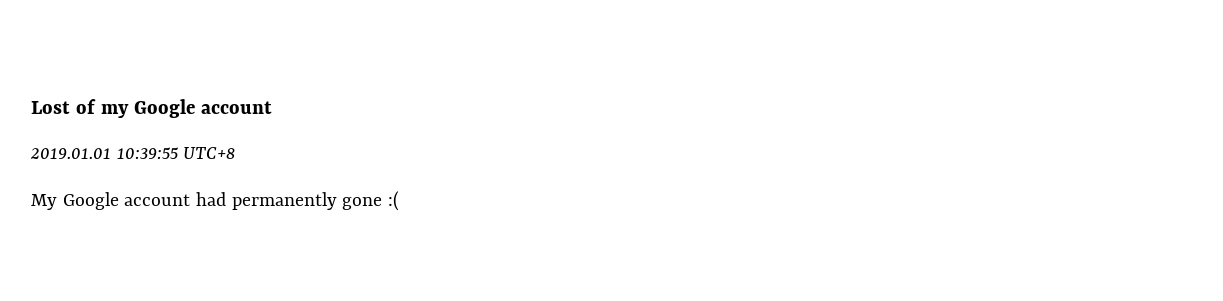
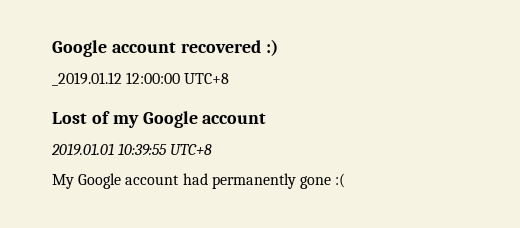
+ Google account recovered :)
+ _2019.01.12 12:00:00 UTC+8

